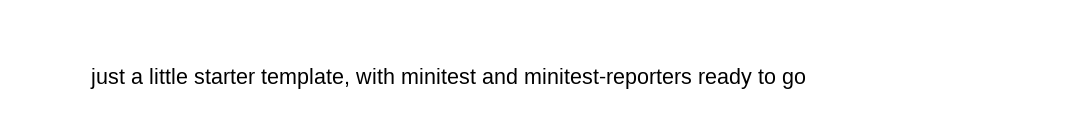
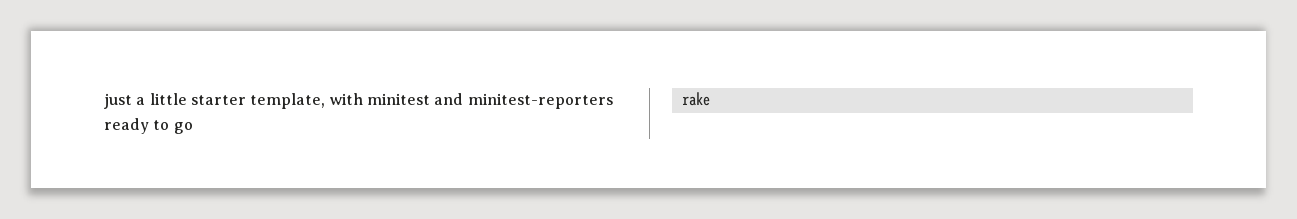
+ rake

